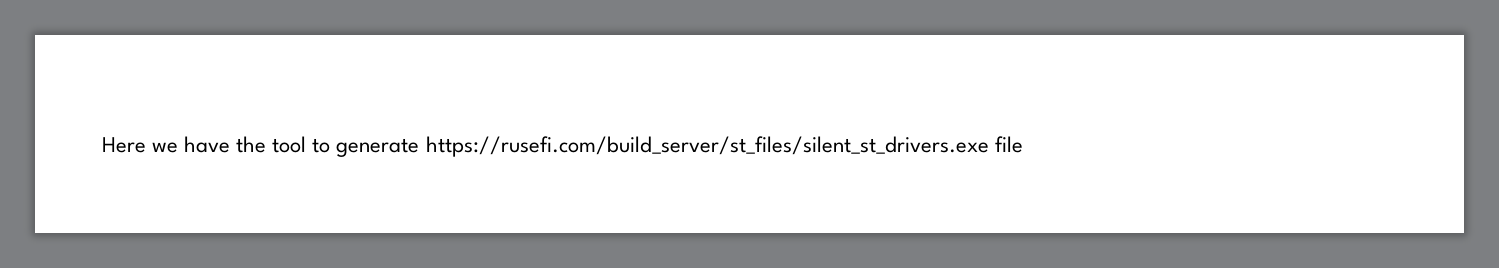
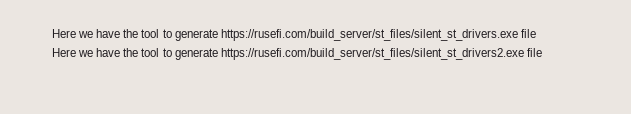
+ Here we have the tool to generate https://rusefi.com/build_server/st_files/silent_st_drivers2.exe file

